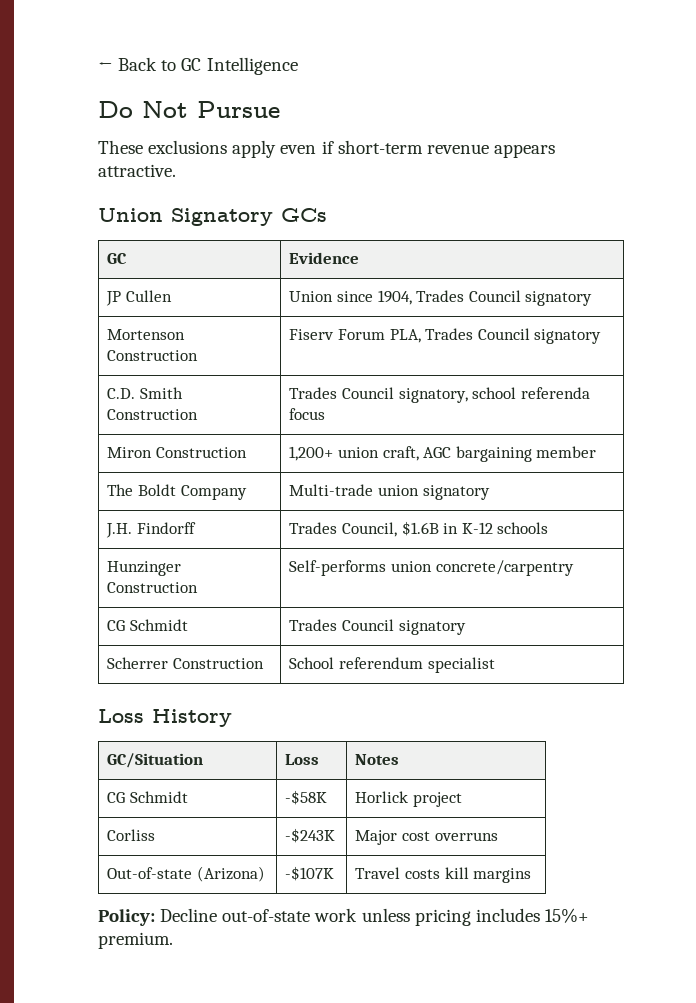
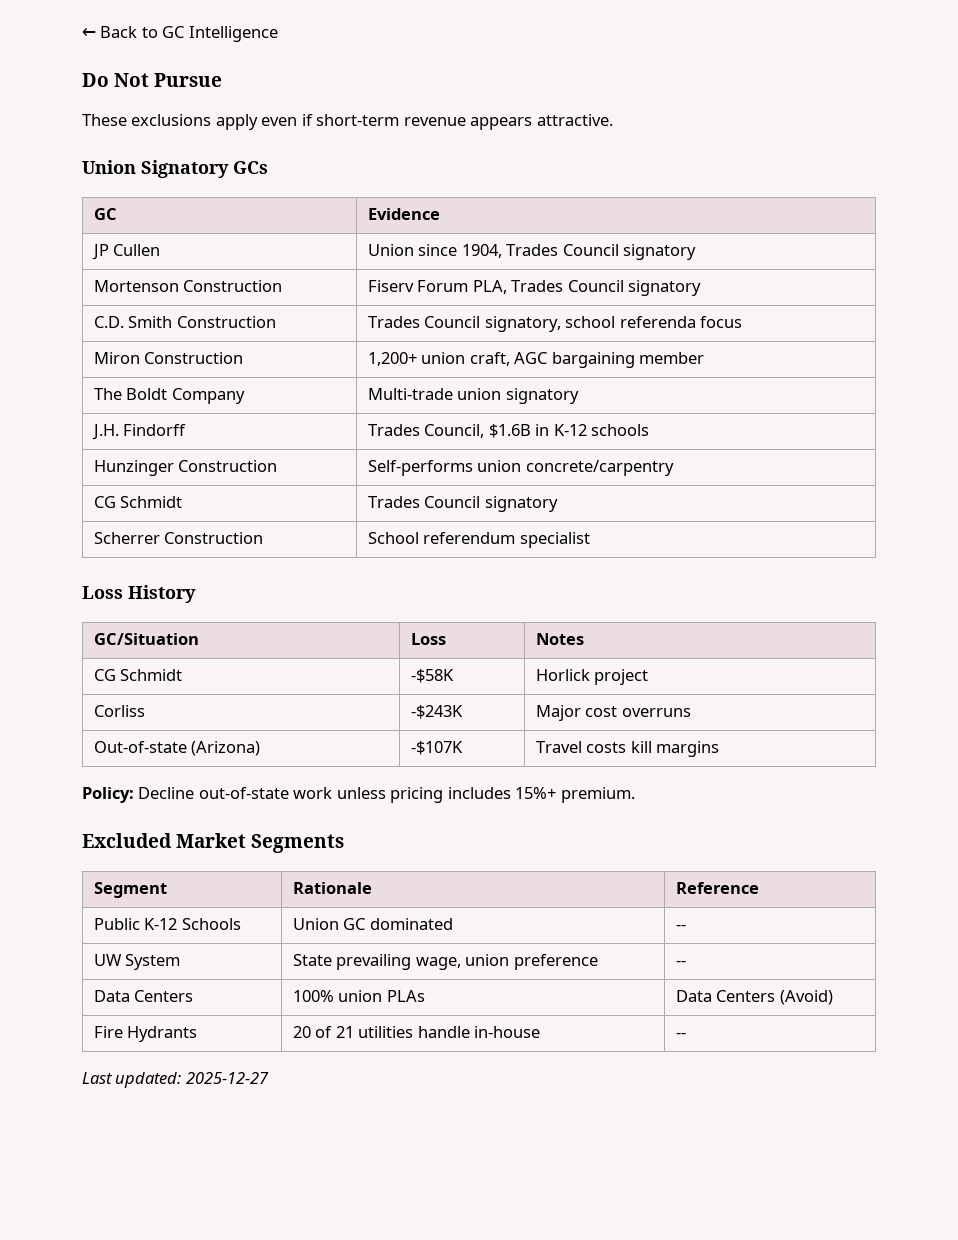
+ Excluded Market Segments
+ Segment | Rationale | Reference
+ Public K-12 Schools | Union GC dominated | --
+ UW System | State prevailing wage, union preference | --
+ Data Centers | 100% union PLAs | Data Centers (Avoid)
+ Fire Hydrants | 20 of 21 utilities handle in-house | --
+ Last updated: 2025-12-27

